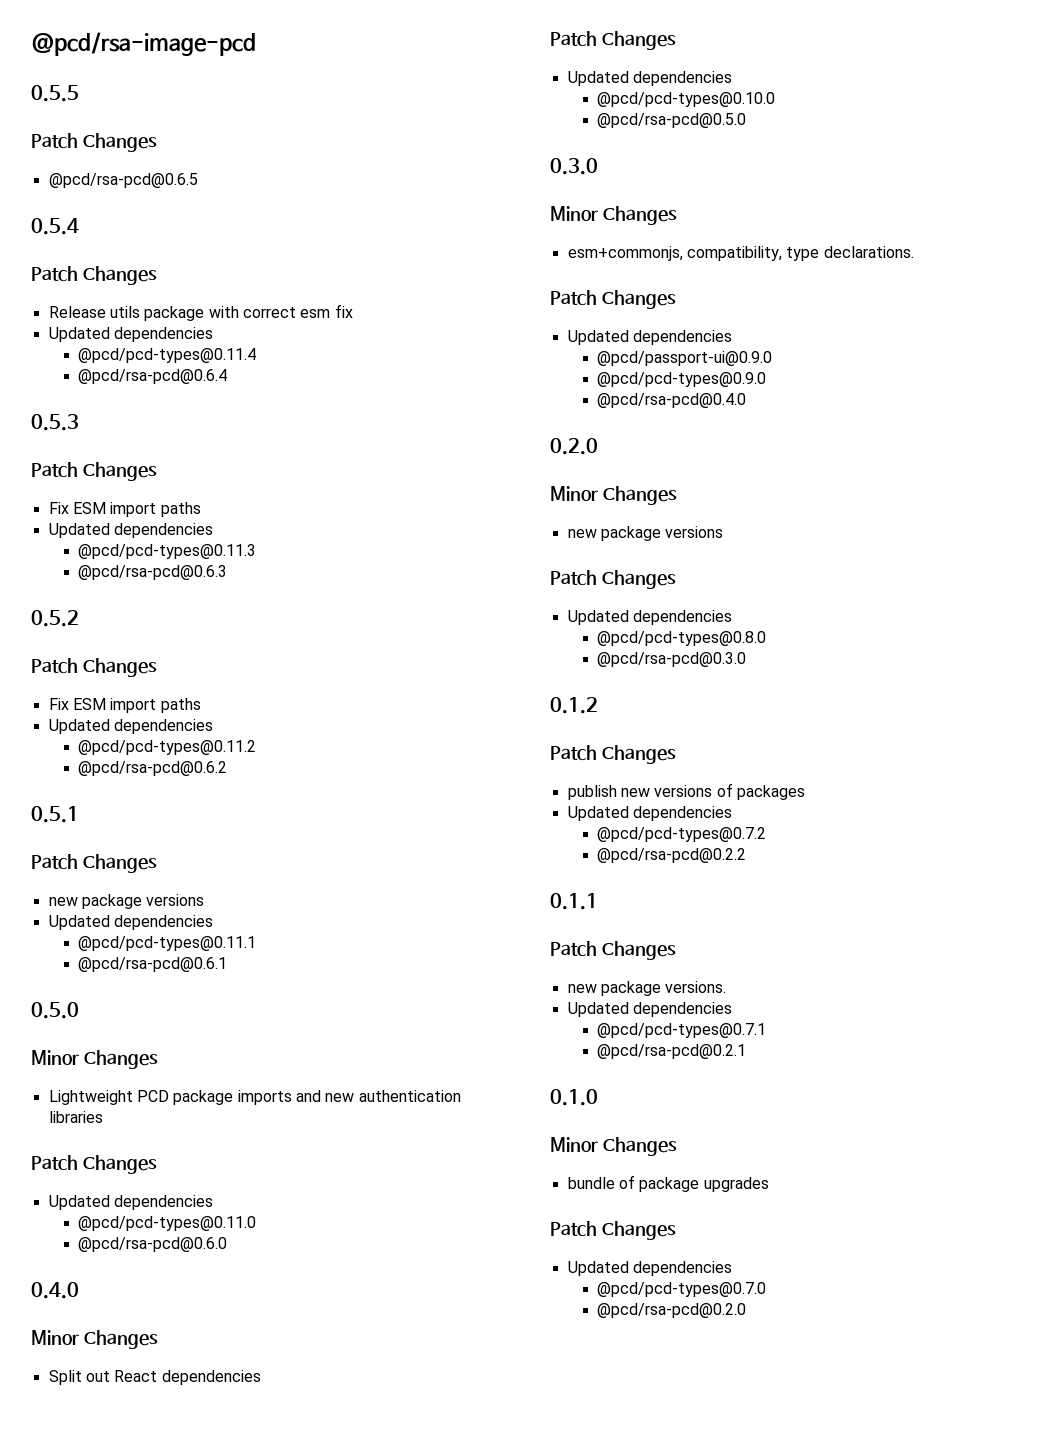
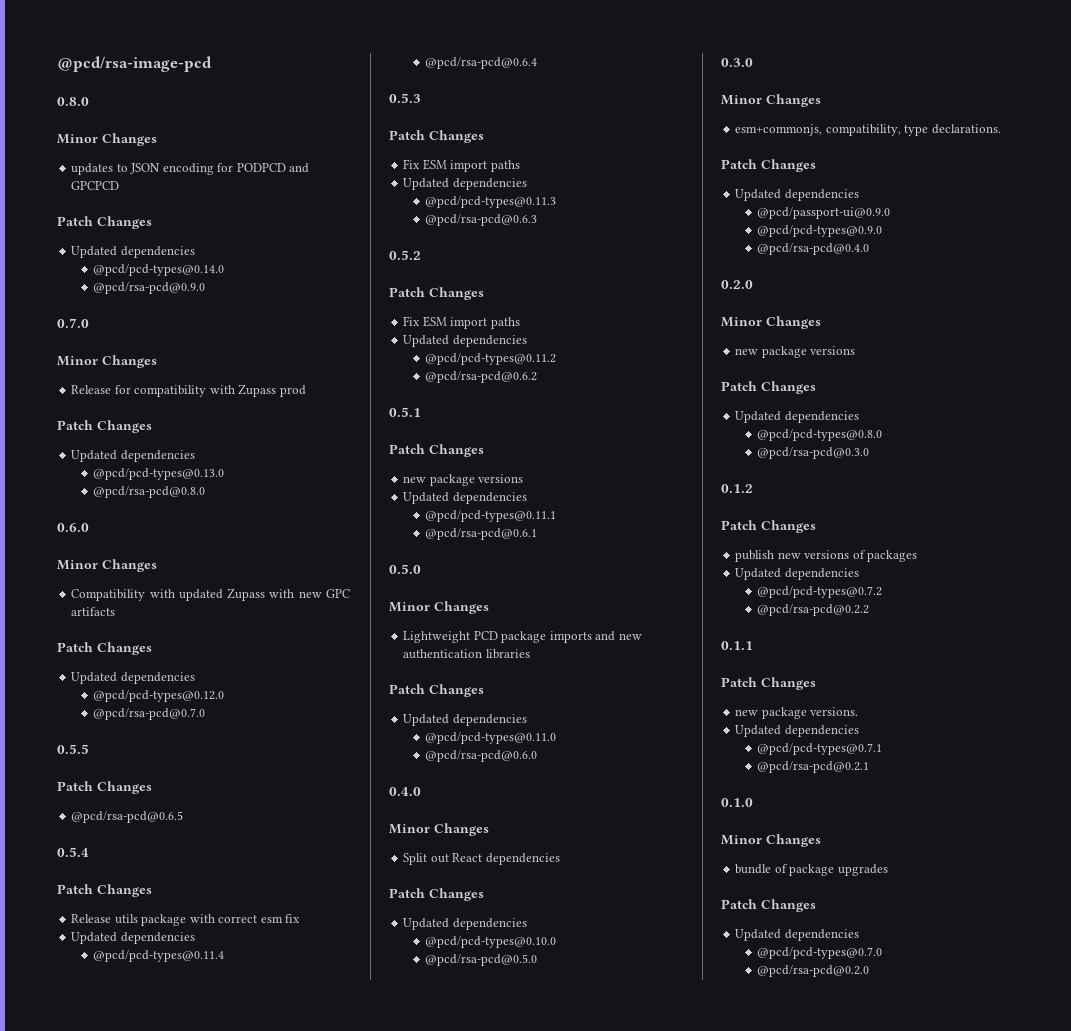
+ 0.8.0
+ Minor Changes
+ updates to JSON encoding for PODPCD and GPCPCD
+ Patch Changes
+ Updated dependencies
+ @pcd/pcd-types@0.14.0
+ @pcd/rsa-pcd@0.9.0
+ 0.7.0
+ Minor Changes
+ Release for compatibility with Zupass prod
+ Patch Changes
+ Updated dependencies
+ @pcd/pcd-types@0.13.0
+ @pcd/rsa-pcd@0.8.0
+ 0.6.0
+ Minor Changes
+ Compatibility with updated Zupass with new GPC artifacts
+ Patch Changes
+ Updated dependencies
+ @pcd/pcd-types@0.12.0
+ @pcd/rsa-pcd@0.7.0

